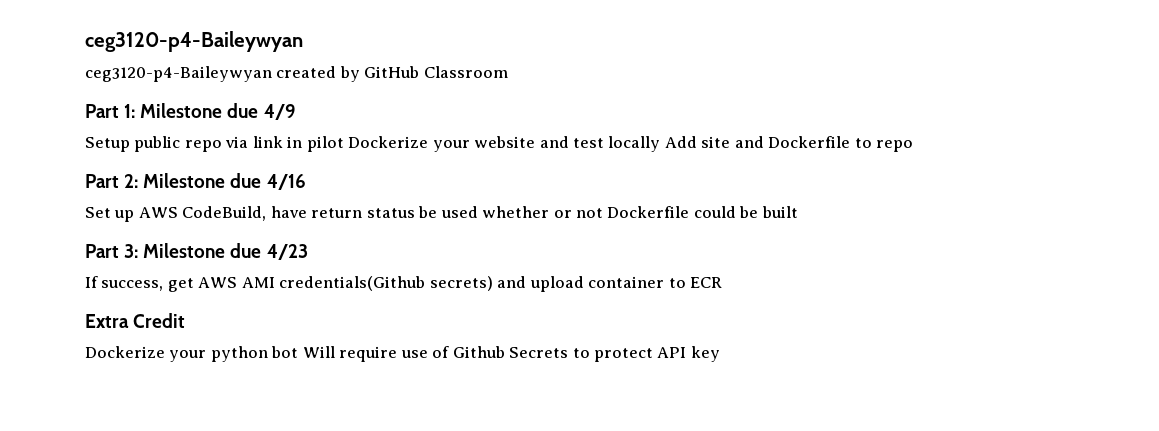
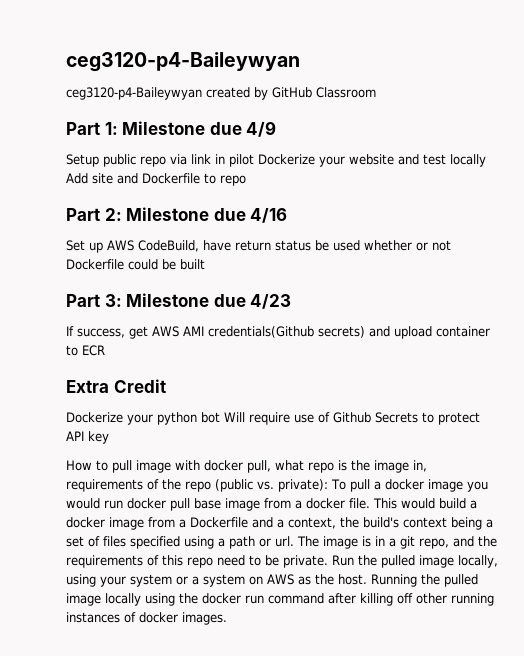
+ How to pull image with docker pull, what repo is the image in, requirements of the repo (public vs. private): To pull a docker image you would run docker pull base image from a docker file. This would build a docker image from a Dockerfile and a context, the build's context being a set of files specified using a path or url. The image is in a git repo, and the requirements of this repo need to be private. Run the pulled image locally, using your system or a system on AWS as the host. Running the pulled image locally using the docker run command after killing off other running instances of docker images.

